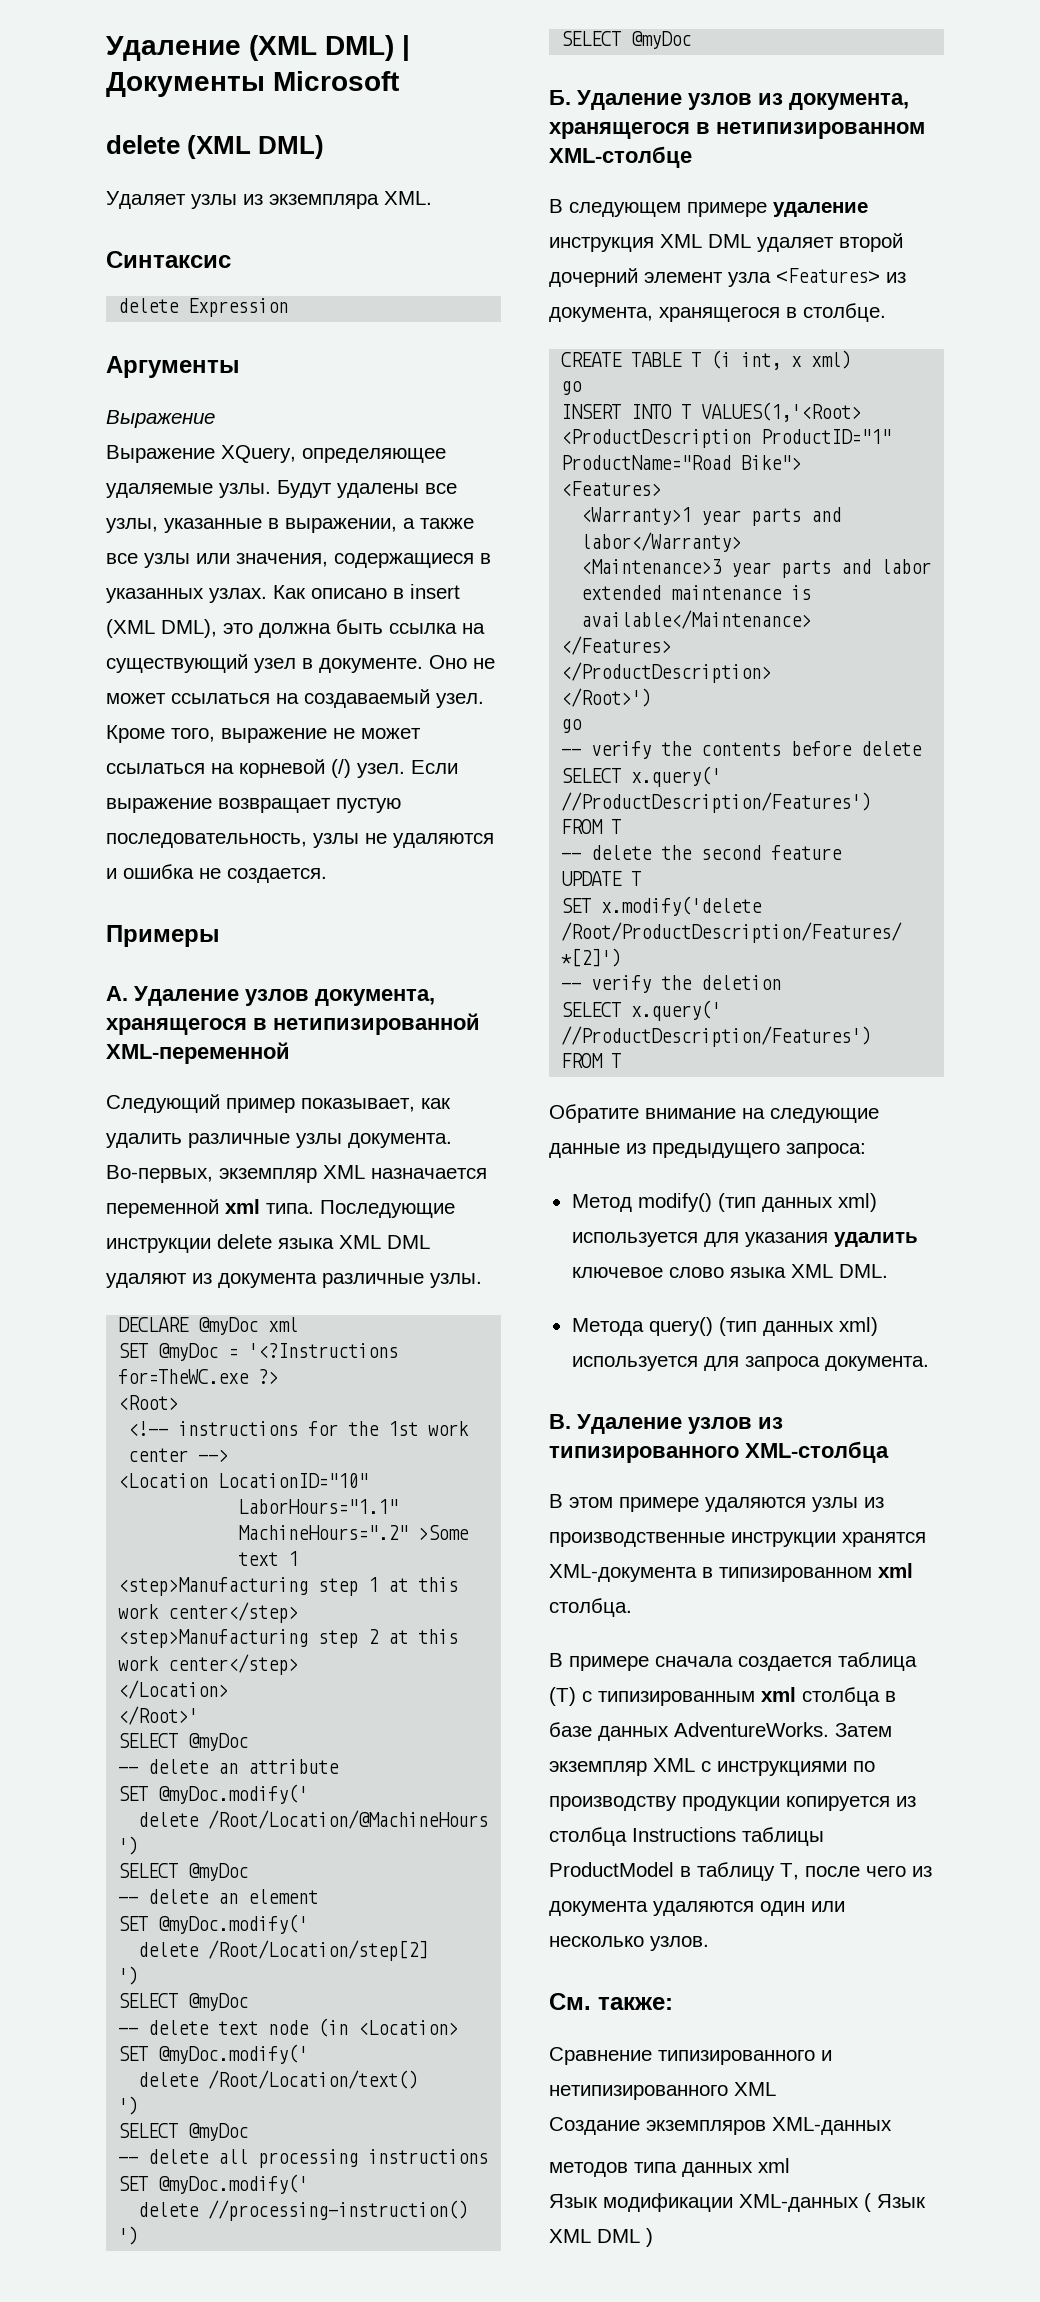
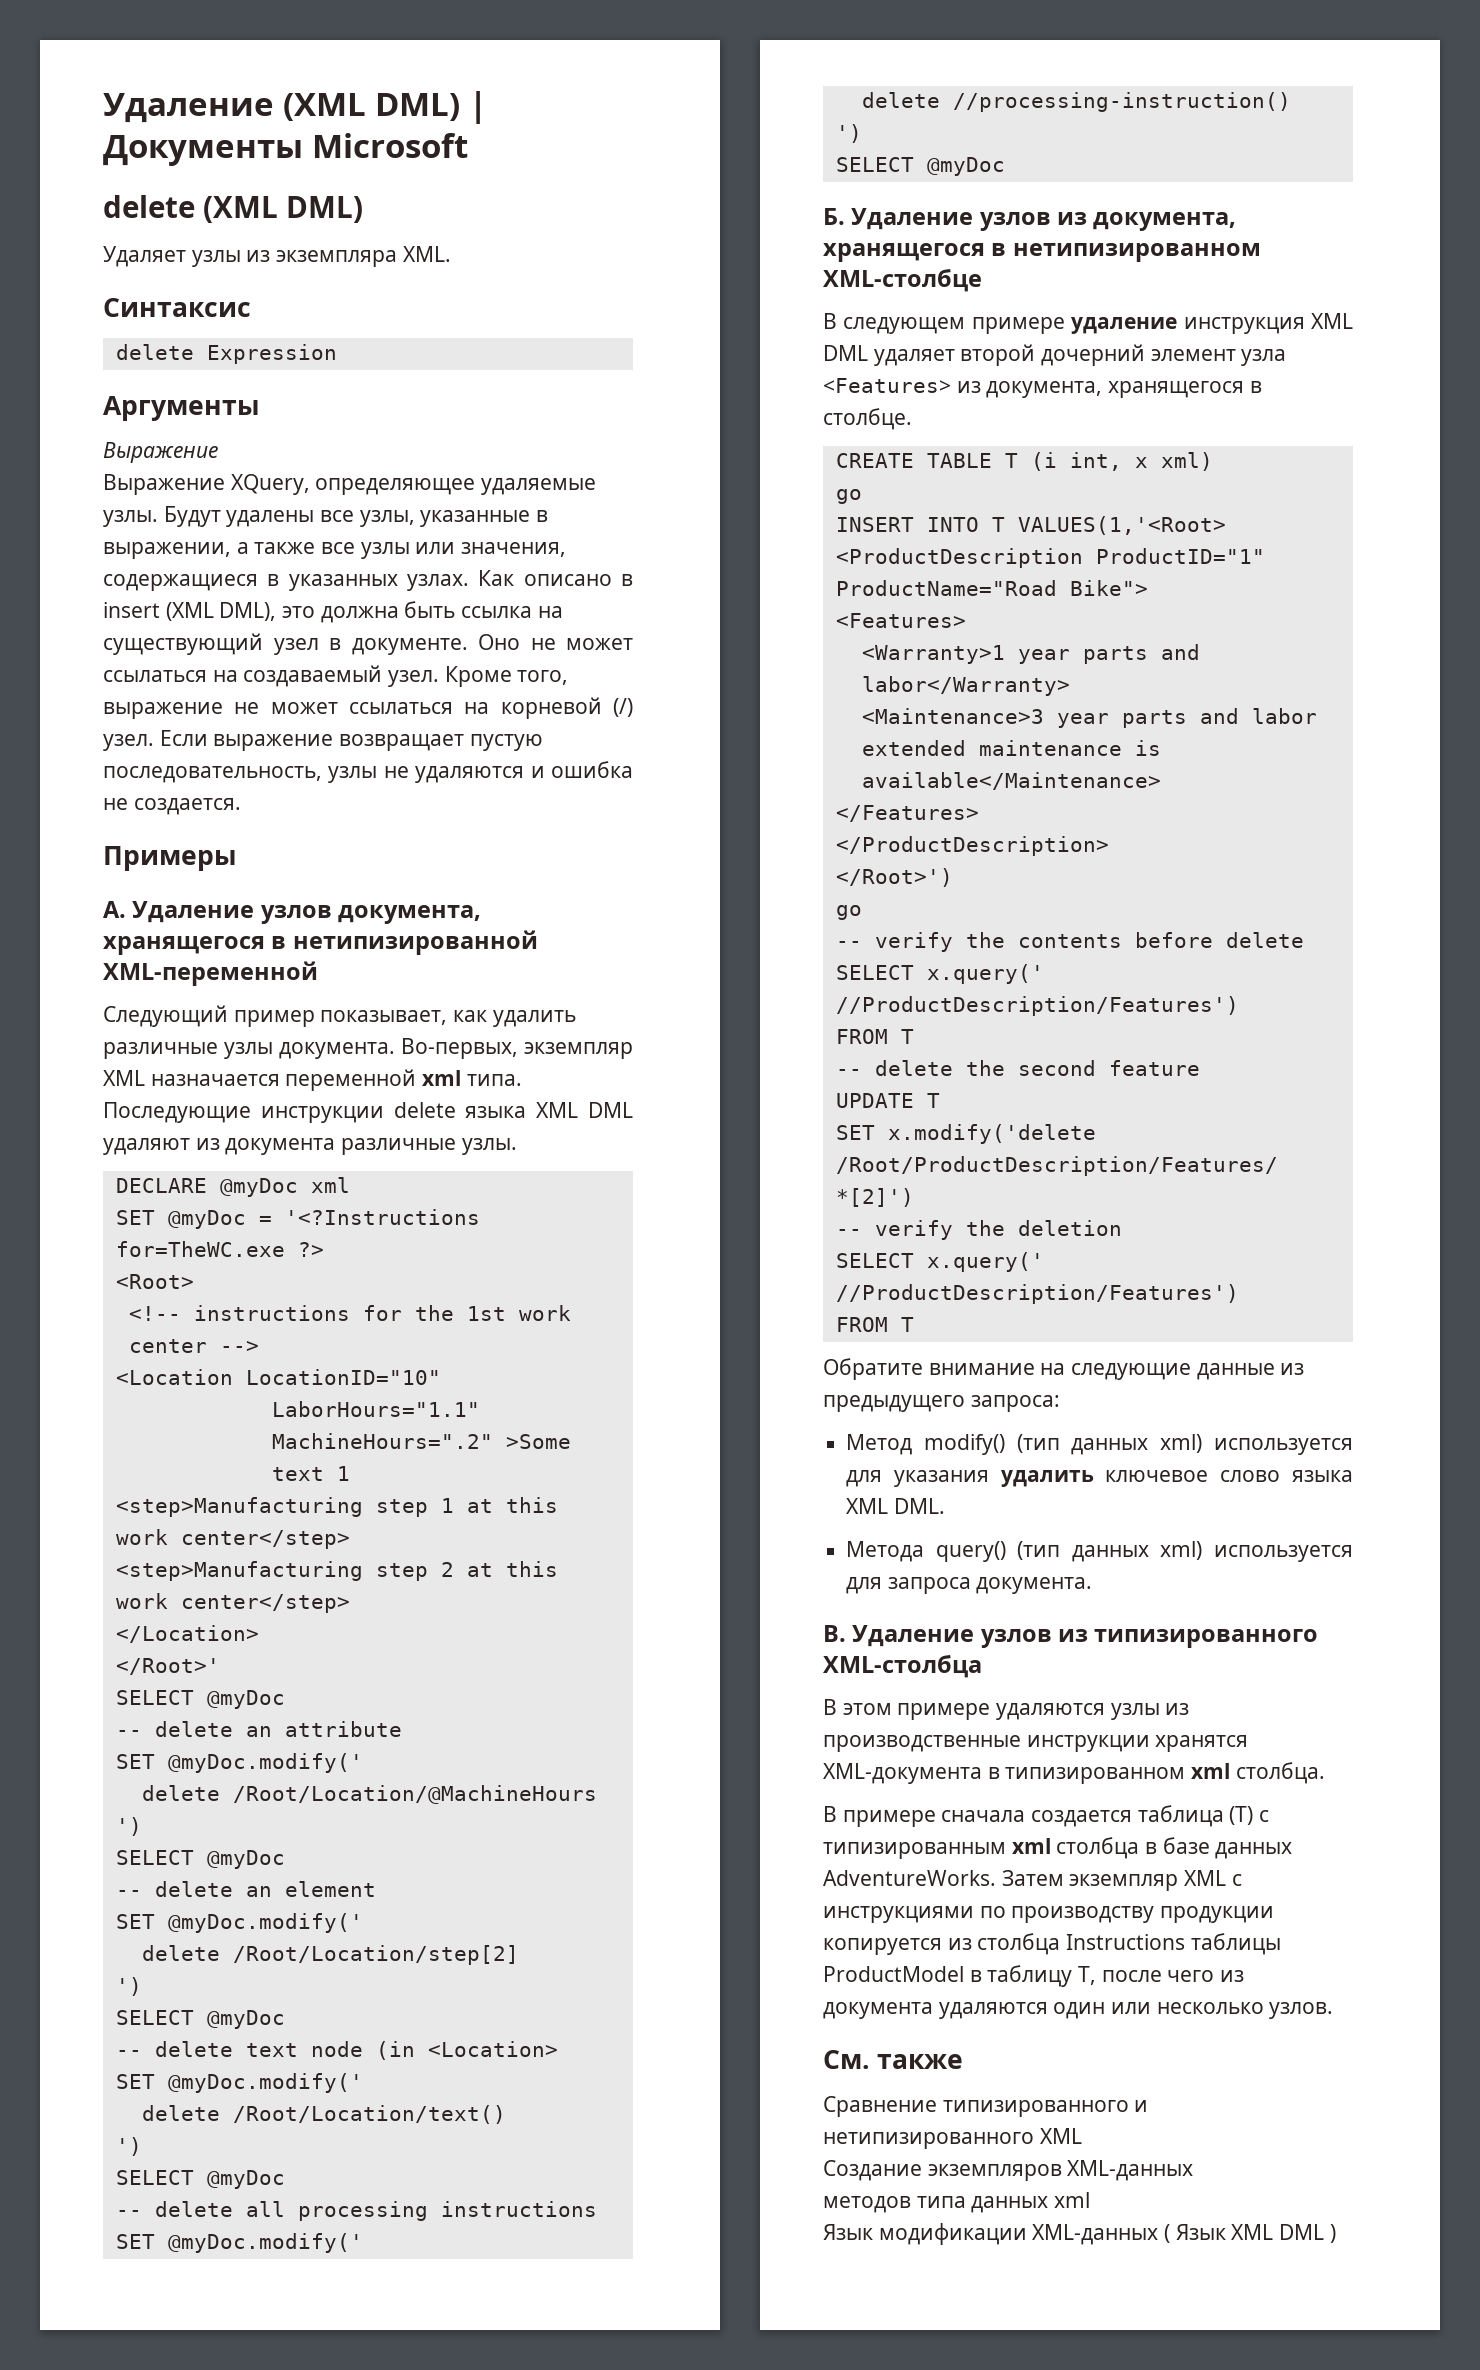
- См. также:
+ См. также

